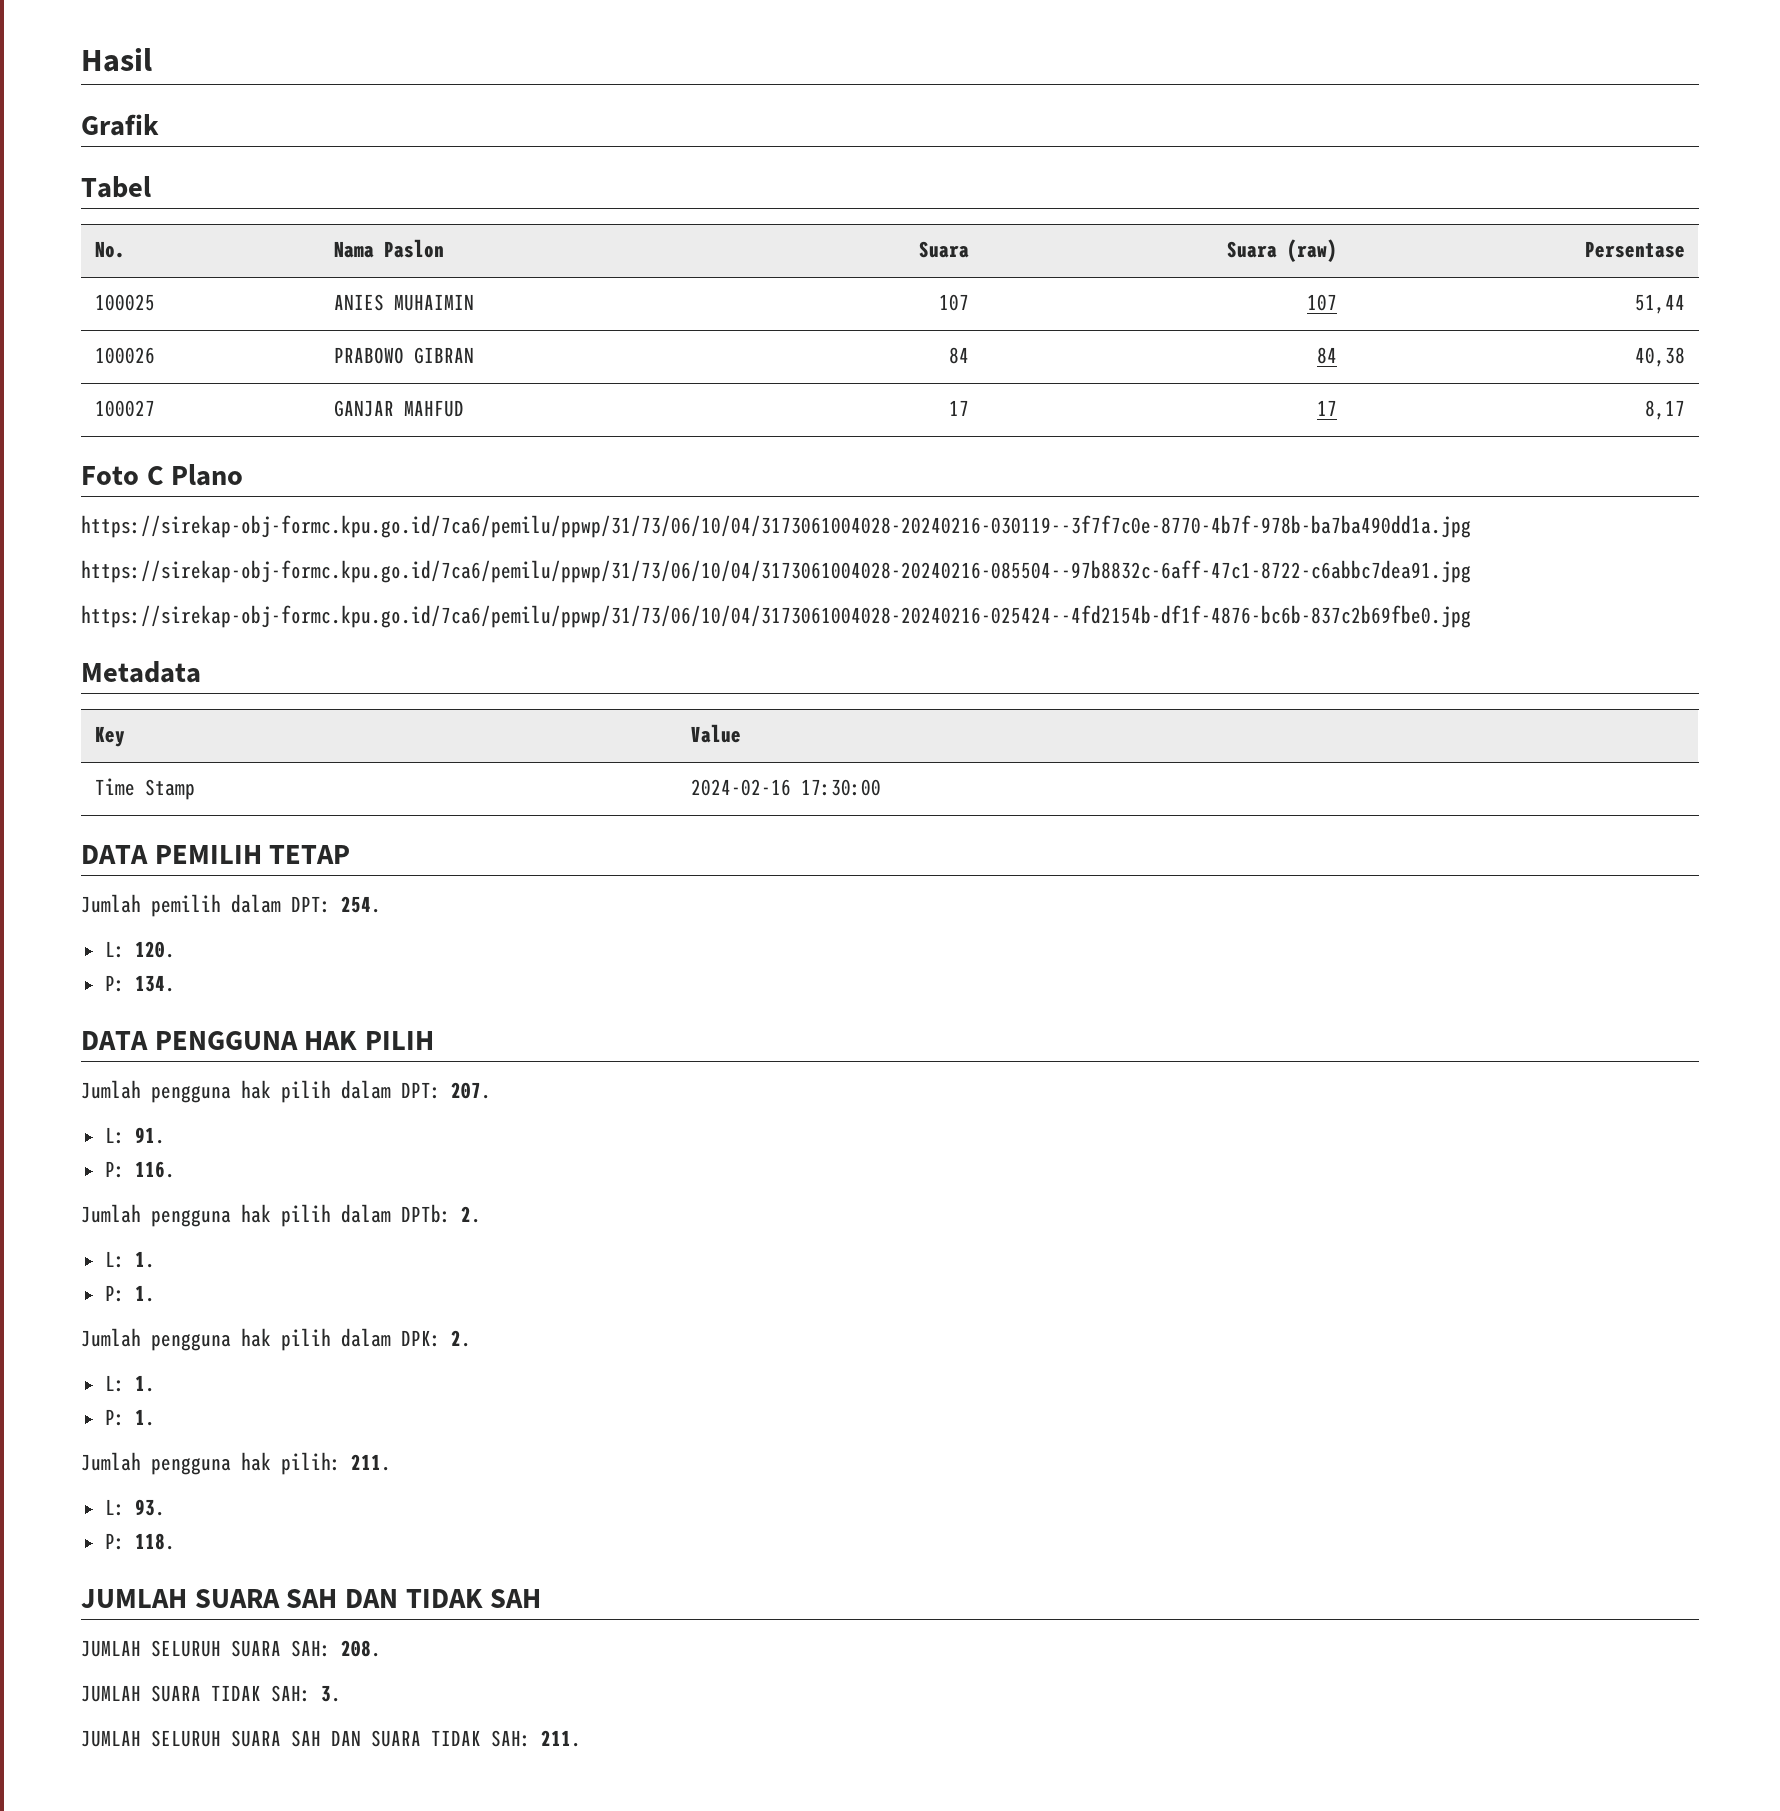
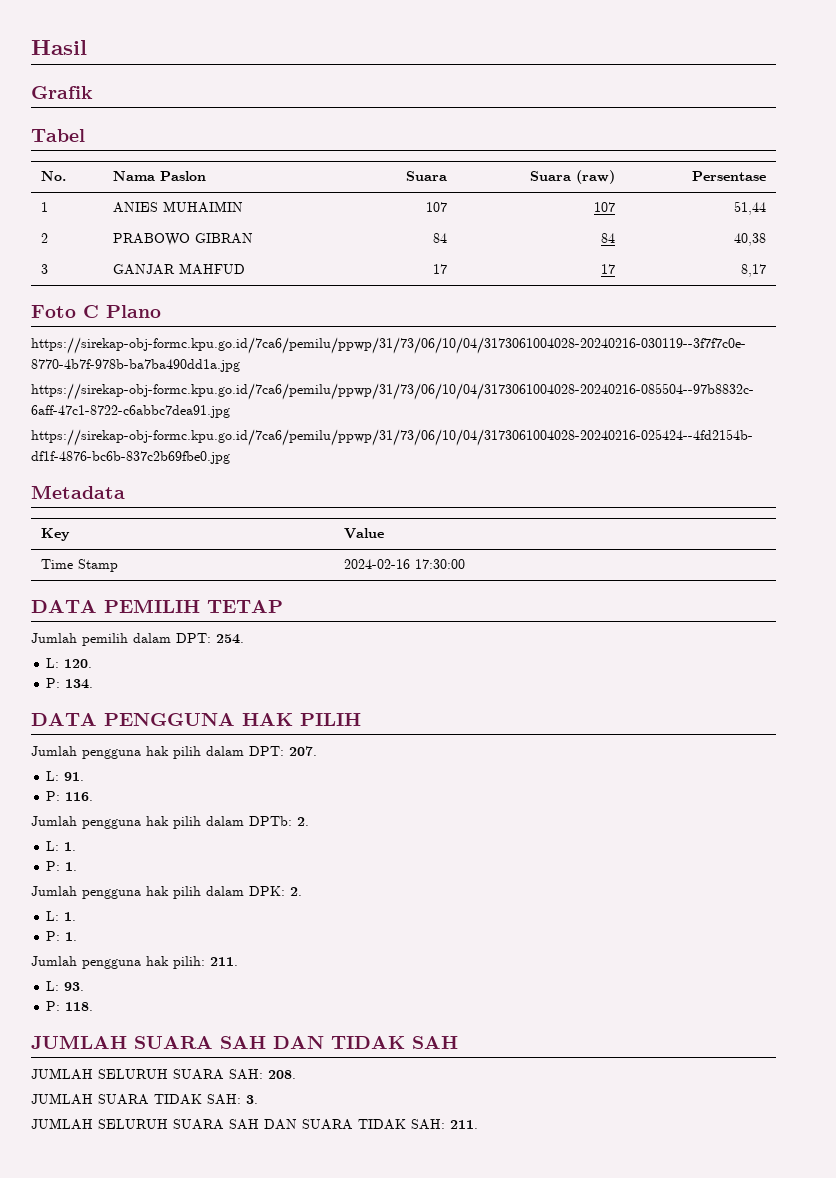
- 100025 | ANIES MUHAIMIN | 107 | 107 | 51,44
+ 1 | ANIES MUHAIMIN | 107 | 107 | 51,44
- 100026 | PRABOWO GIBRAN | 84 | 84 | 40,38
+ 2 | PRABOWO GIBRAN | 84 | 84 | 40,38
- 100027 | GANJAR MAHFUD | 17 | 17 | 8,17
+ 3 | GANJAR MAHFUD | 17 | 17 | 8,17

